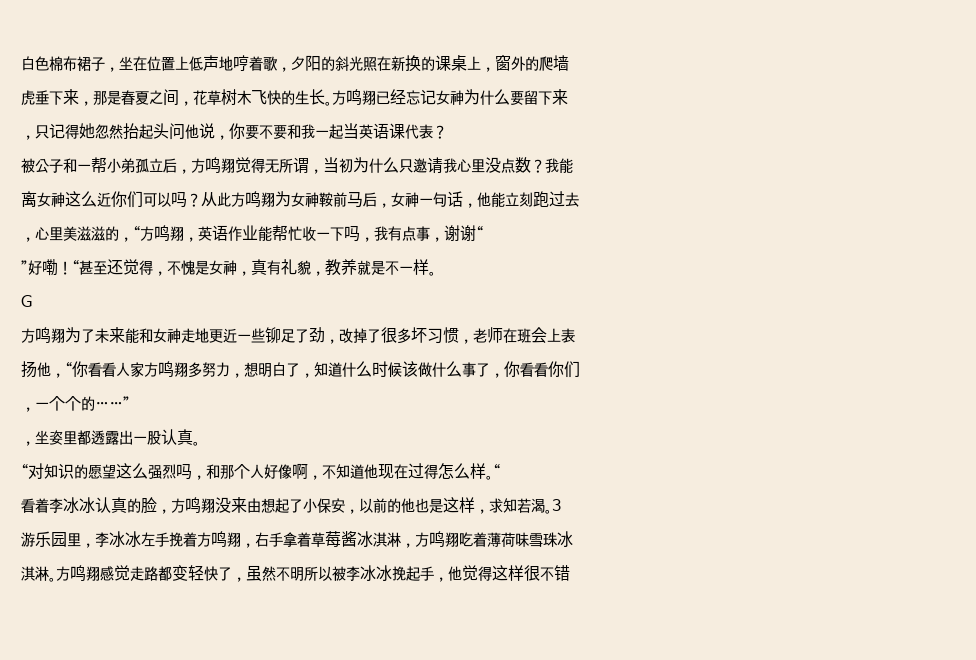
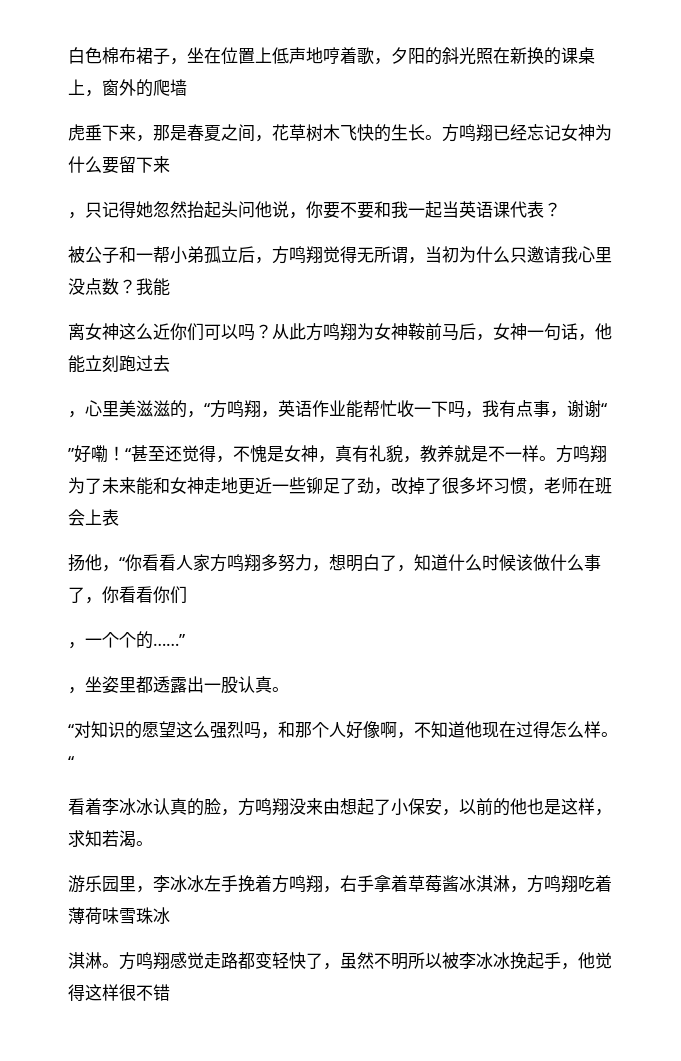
- “甚至还觉得，不愧是女神，真有礼貌，教养就是不一样。
- G
- 方鸣翔为了未来能和女神走地更近一些铆足了劲，改掉了很多坏习惯，老师在班会上表
+ “甚至还觉得，不愧是女神，真有礼貌，教养就是不一样。方鸣翔为了未来能和女神走地更近一些铆足了劲，改掉了很多坏习惯，老师在班会上表
- 3

